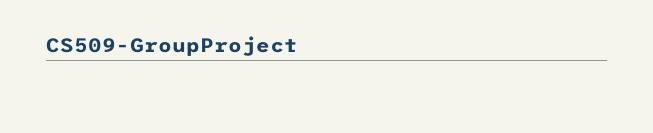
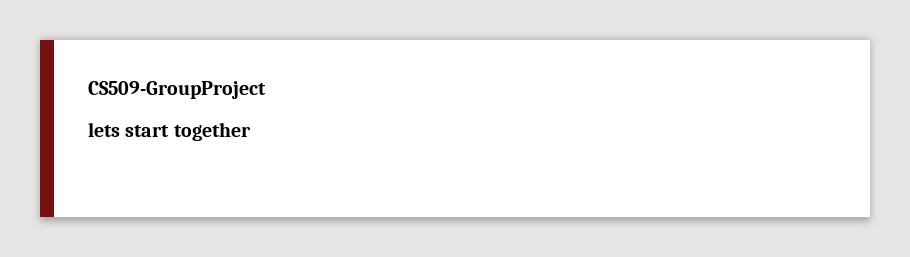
+ lets start together

